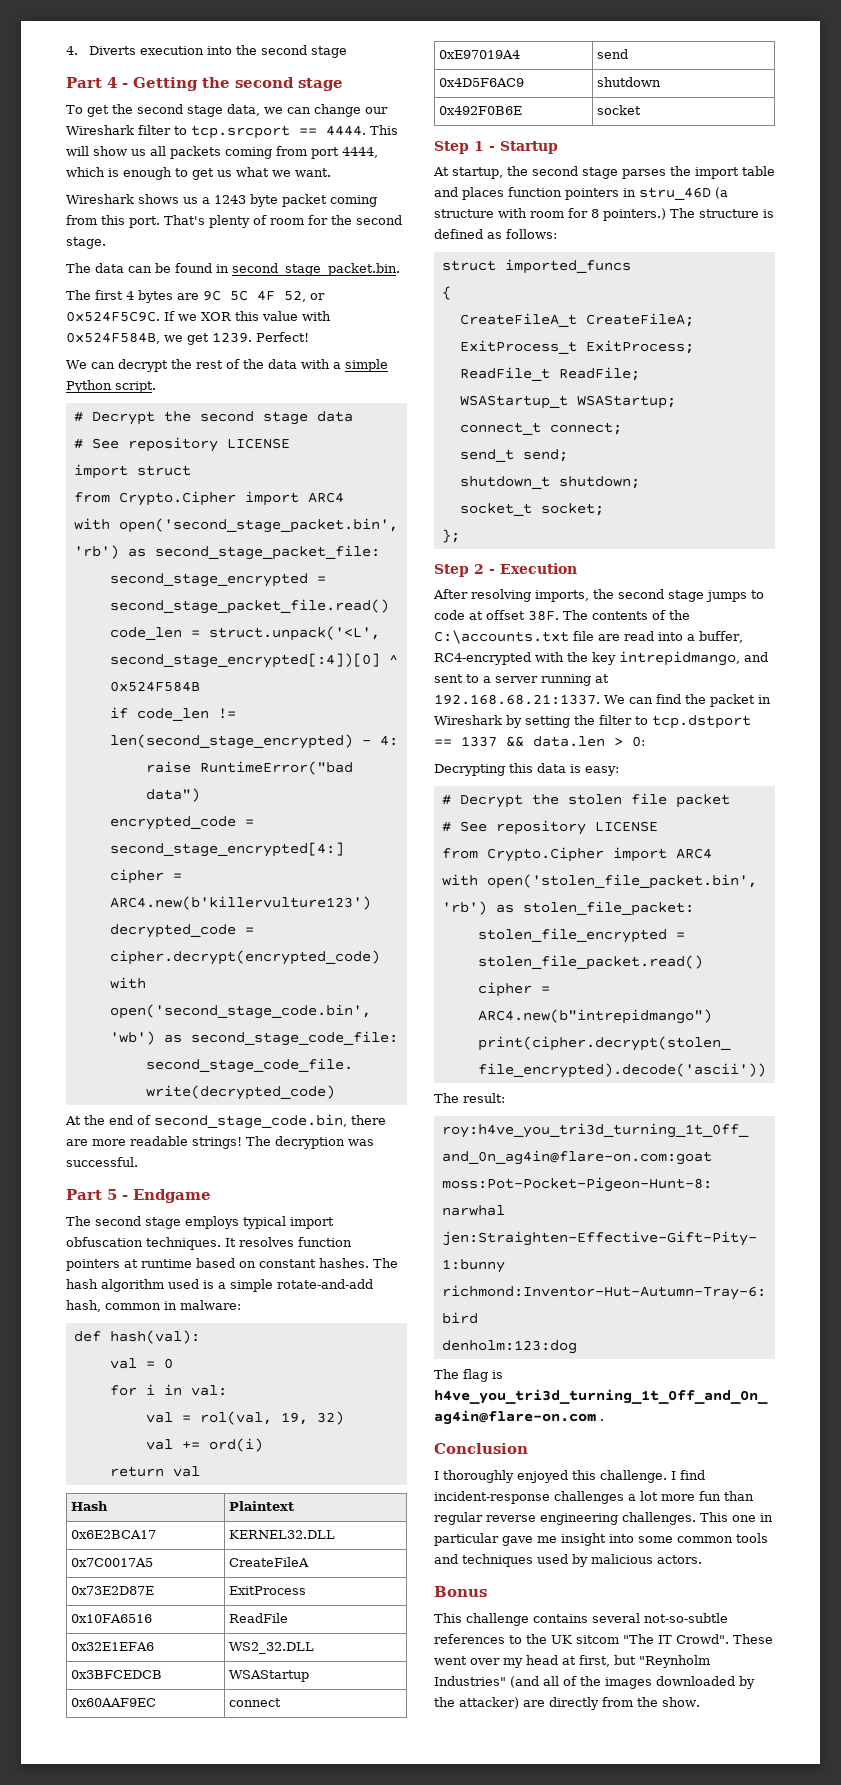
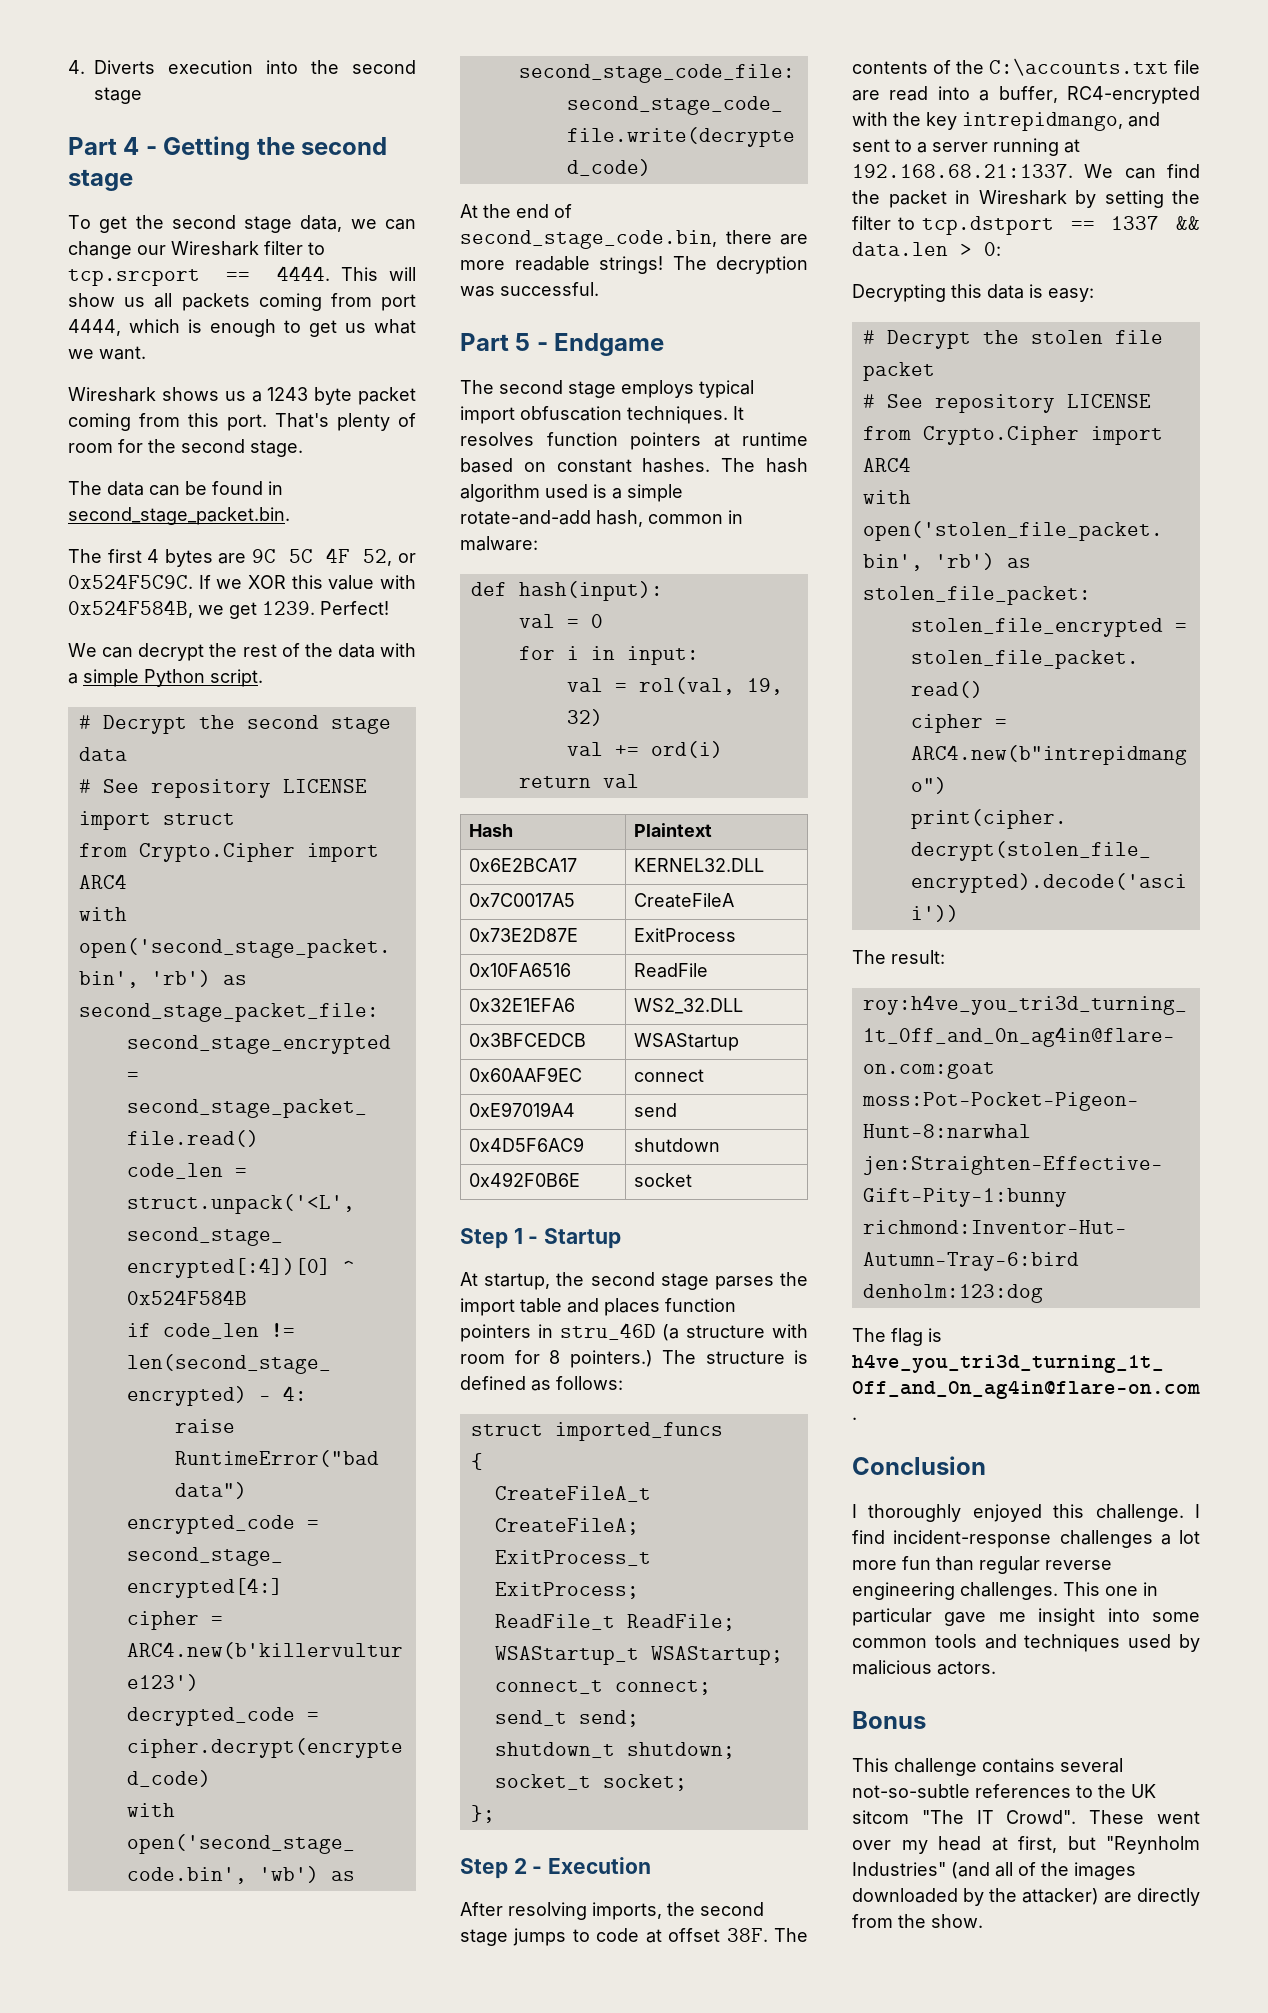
- def hash(val):
+ def hash(input):
- for i in val:
+ for i in input:

